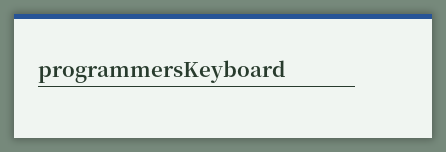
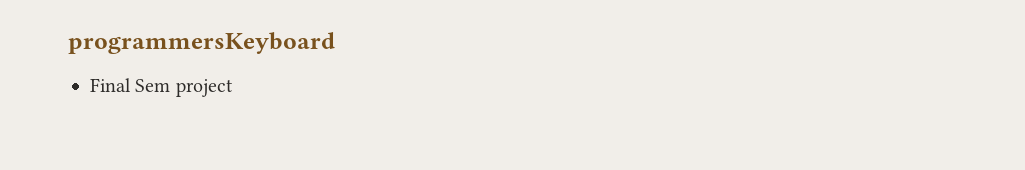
+ Final Sem project

